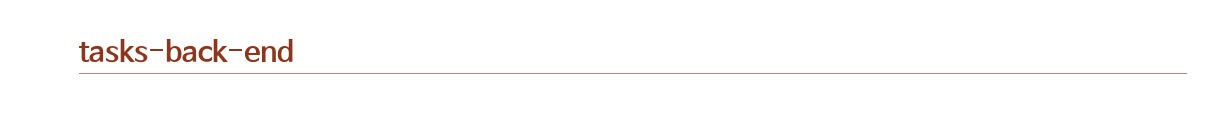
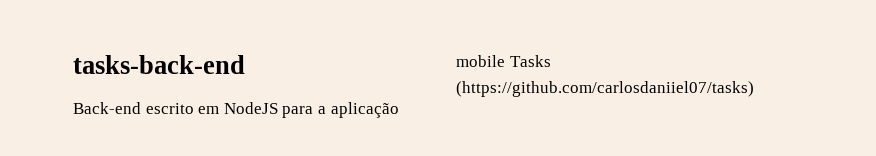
+ Back-end escrito em NodeJS para a aplicação mobile Tasks (https://github.com/carlosdaniiel07/tasks)

